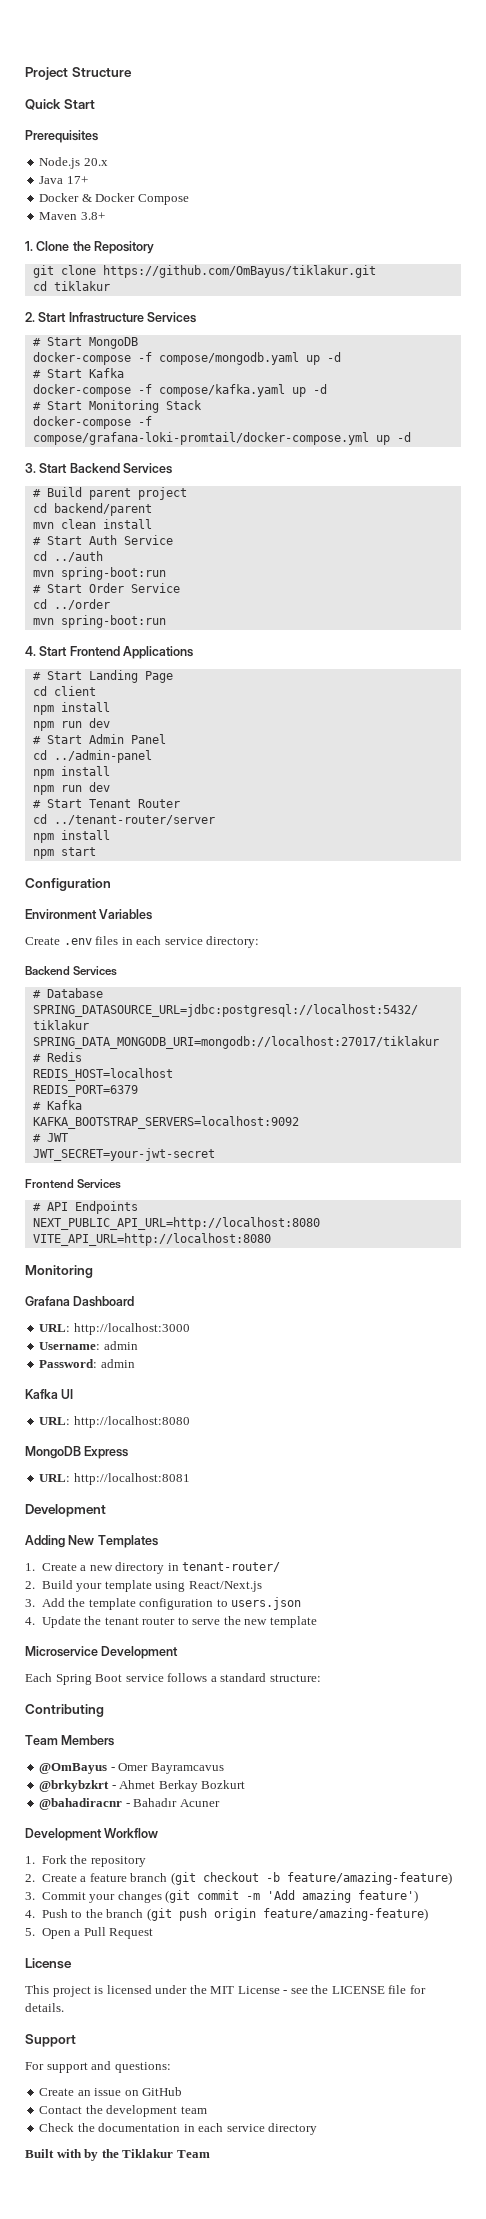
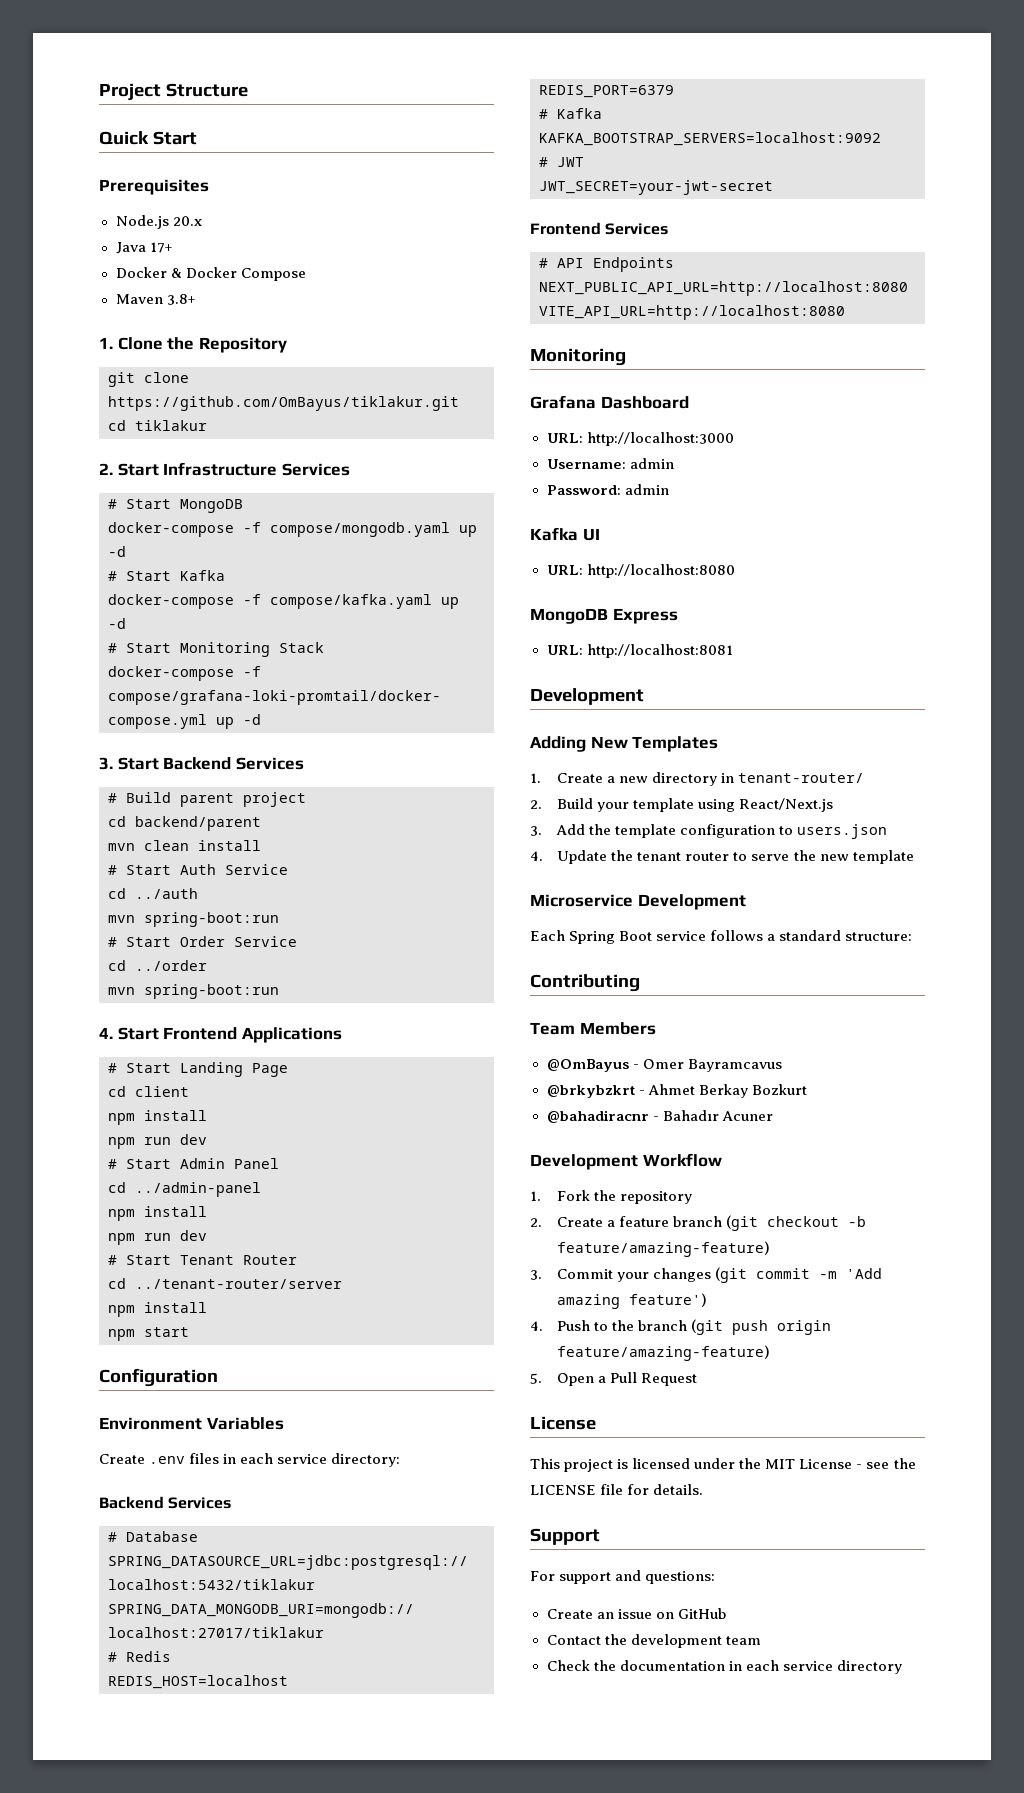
- Built with by the Tiklakur Team

